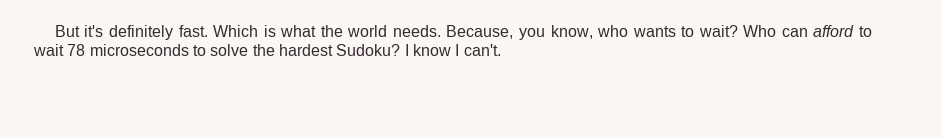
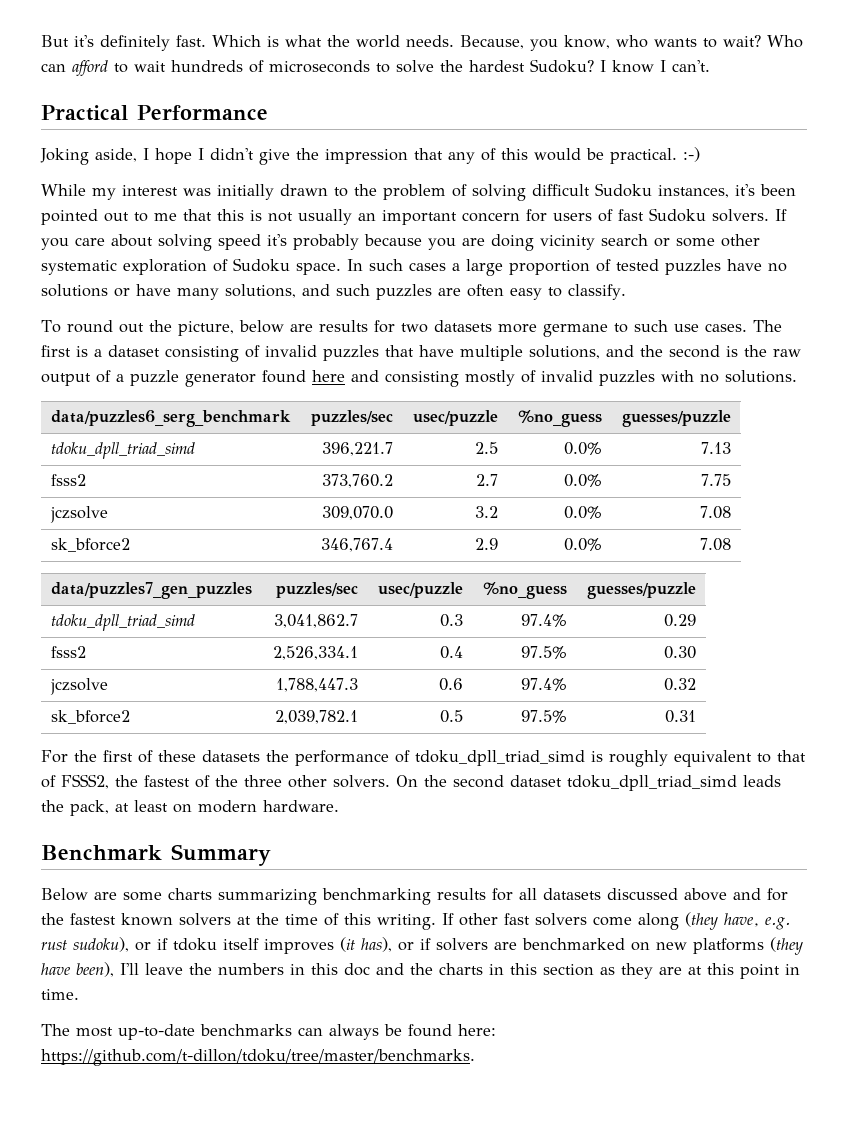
- Who can afford to wait 78 microseconds to solve the hardest Sudoku?
+ Who can afford to wait hundreds of microseconds to solve the hardest Sudoku?
+ Practical Performance
+ Joking aside, I hope I didn't give the impression that any of this would be practical. :-)
+ While my interest was initially drawn to the problem of solving difficult Sudoku instances, it's been pointed out to me that this is not usually an important concern for users of fast Sudoku solvers. If you care about solving speed it's probably because you are doing vicinity search or some other systematic exploration of Sudoku space. In such cases a large proportion of tested puzzles have no solutions or have many solutions, and such puzzles are often easy to classify.
+ To round out the picture, below are results for two datasets more germane to such use cases. The first is a dataset consisting of invalid puzzles that have multiple solutions, and the second is the raw output of a puzzle generator found here and consisting mostly of invalid puzzles with no solutions.
+ data/puzzles6_serg_benchmark | puzzles/sec | usec/puzzle | %no_guess | guesses/puzzle
+ tdoku_dpll_triad_simd | 396,221.7 | 2.5 | 0.0% | 7.13
+ fsss2 | 373,760.2 | 2.7 | 0.0% | 7.75
+ jczsolve | 309,070.0 | 3.2 | 0.0% | 7.08
+ sk_bforce2 | 346,767.4 | 2.9 | 0.0% | 7.08
+ data/puzzles7_gen_puzzles | puzzles/sec | usec/puzzle | %no_guess | guesses/puzzle
+ tdoku_dpll_triad_simd | 3,041,862.7 | 0.3 | 97.4% | 0.29
+ fsss2 | 2,526,334.1 | 0.4 | 97.5% | 0.30
+ jczsolve | 1,788,447.3 | 0.6 | 97.4% | 0.32
+ sk_bforce2 | 2,039,782.1 | 0.5 | 97.5% | 0.31
+ For the first of these datasets the performance of tdoku_dpll_triad_simd is roughly equivalent to that of FSSS2, the fastest of the three other solvers. On the second dataset tdoku_dpll_triad_simd leads the pack, at least on modern hardware.
+ Benchmark Summary
+ Below are some charts summarizing benchmarking results for all datasets discussed above and for the fastest known solvers at the time of this writing. If other fast solvers come along (they have, e.g. rust sudoku), or if tdoku itself improves (it has), or if solvers are benchmarked on new platforms (they have been), I'll leave the numbers in this doc and the charts in this section as they are at this point in time.
+ The most up-to-date benchmarks can always be found here: https://github.com/t-dillon/tdoku/tree/master/benchmarks.

